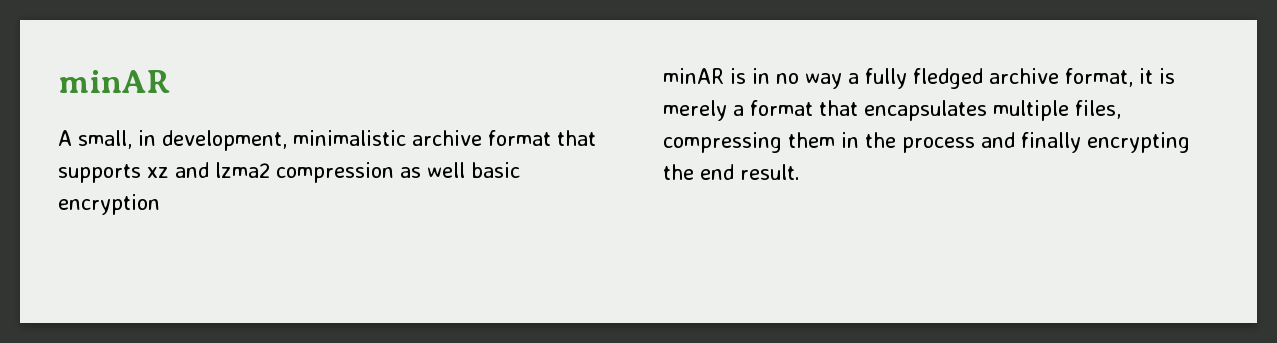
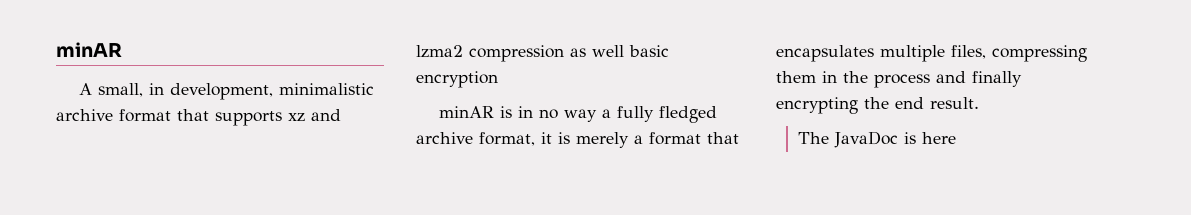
+ The JavaDoc is here

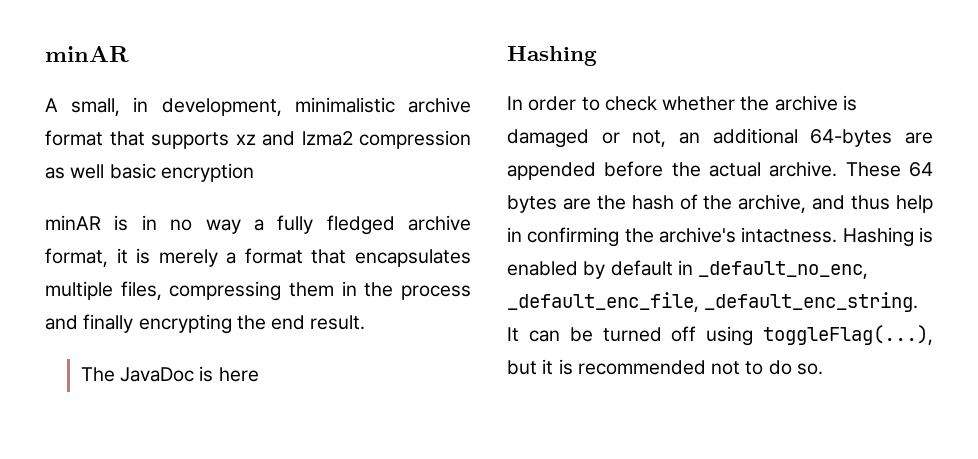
  The JavaDoc is here
+ Hashing
+ In order to check whether the archive is damaged or not, an additional 64-bytes are appended before the actual archive. These 64 bytes are the hash of the archive, and thus help in confirming the archive's intactness. Hashing is enabled by default in _default_no_enc, _default_enc_file, _default_enc_string. It can be turned off using toggleFlag(...), but it is recommended not to do so.

